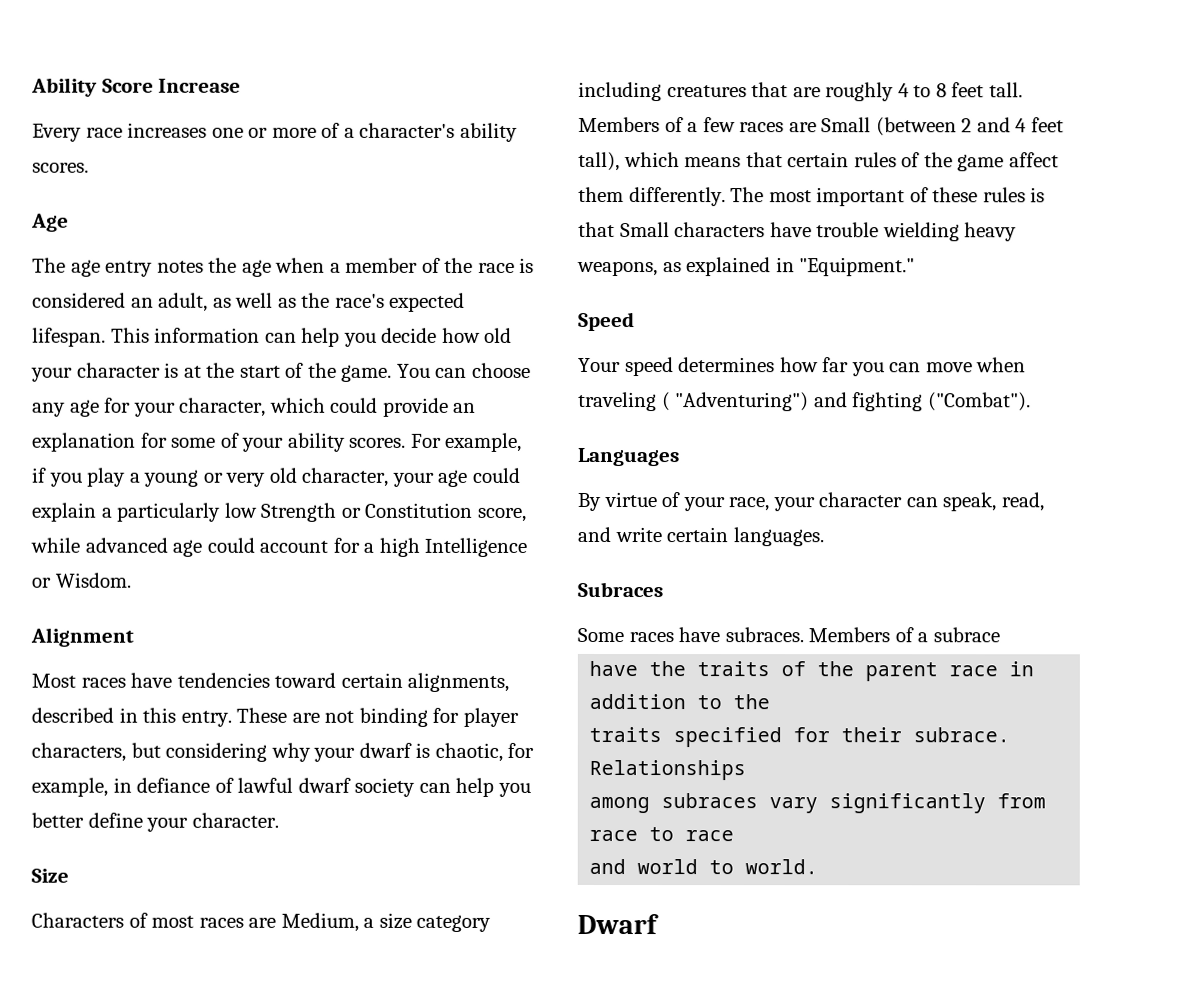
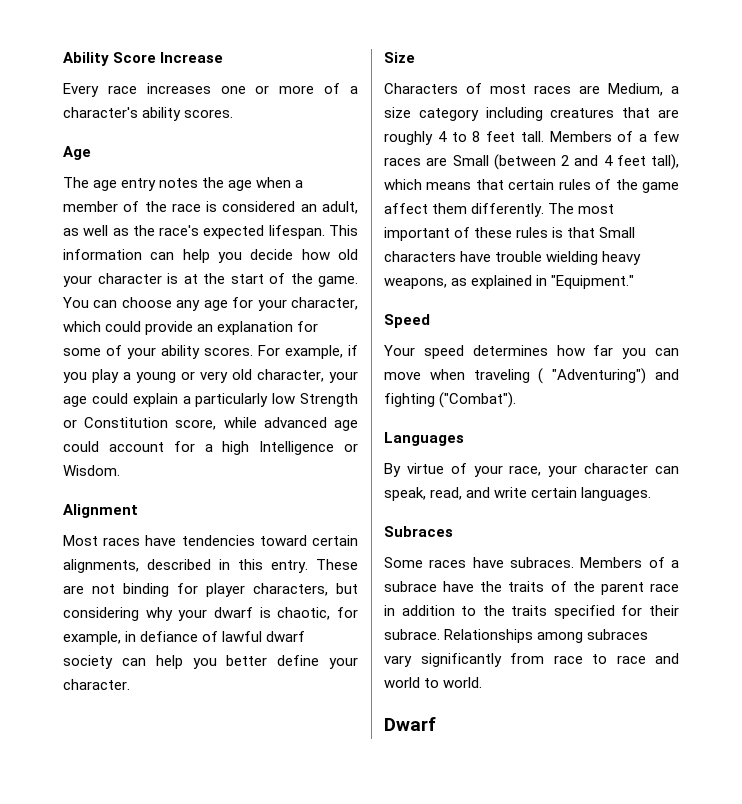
- Members of a subrace
- have the traits of the parent race in addition to the
- traits specified for their subrace.
+ Members of a subrace have the traits of the parent race in addition to the traits specified for their subrace.
- Relationships
- among subraces vary significantly from race to race
- and world to world.
+ Relationships among subraces vary significantly from race to race and world to world.

